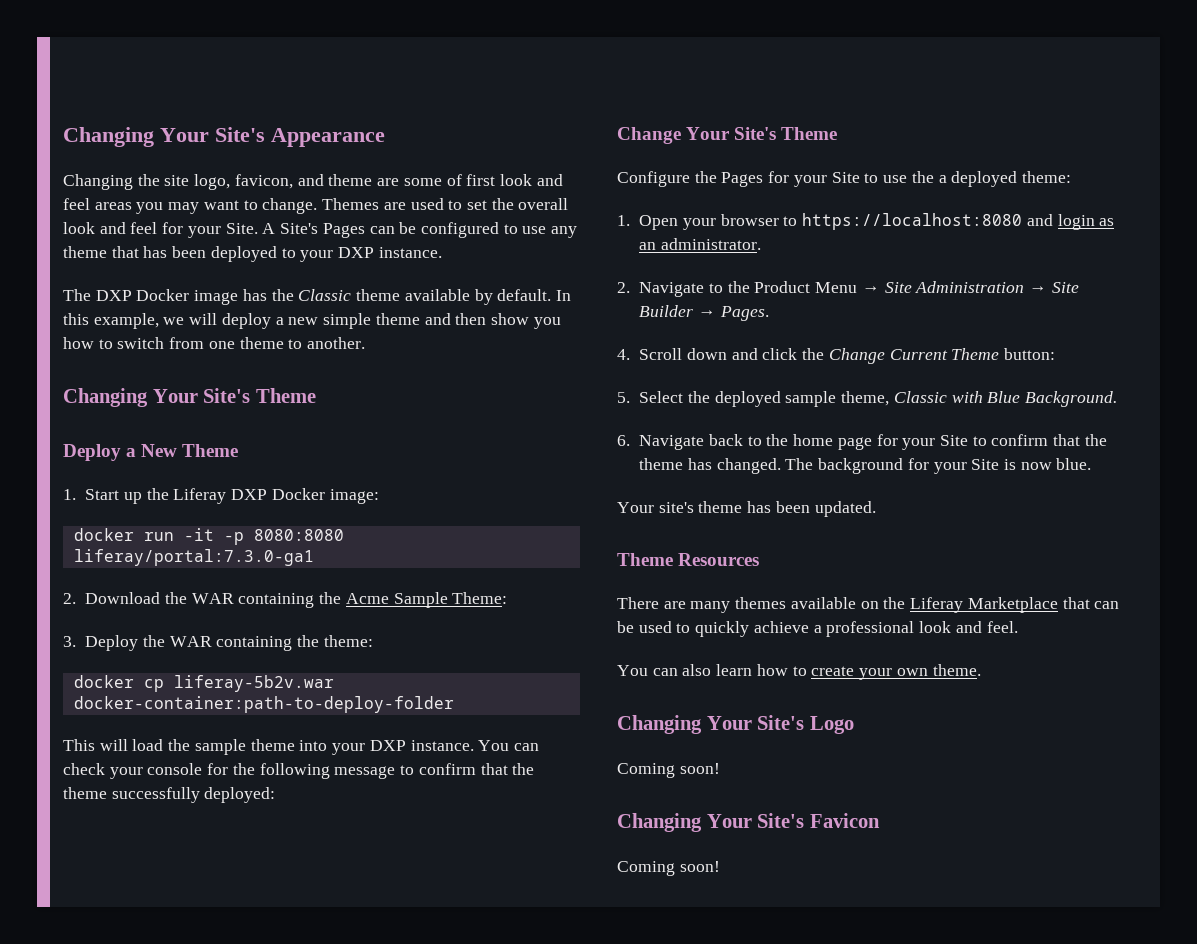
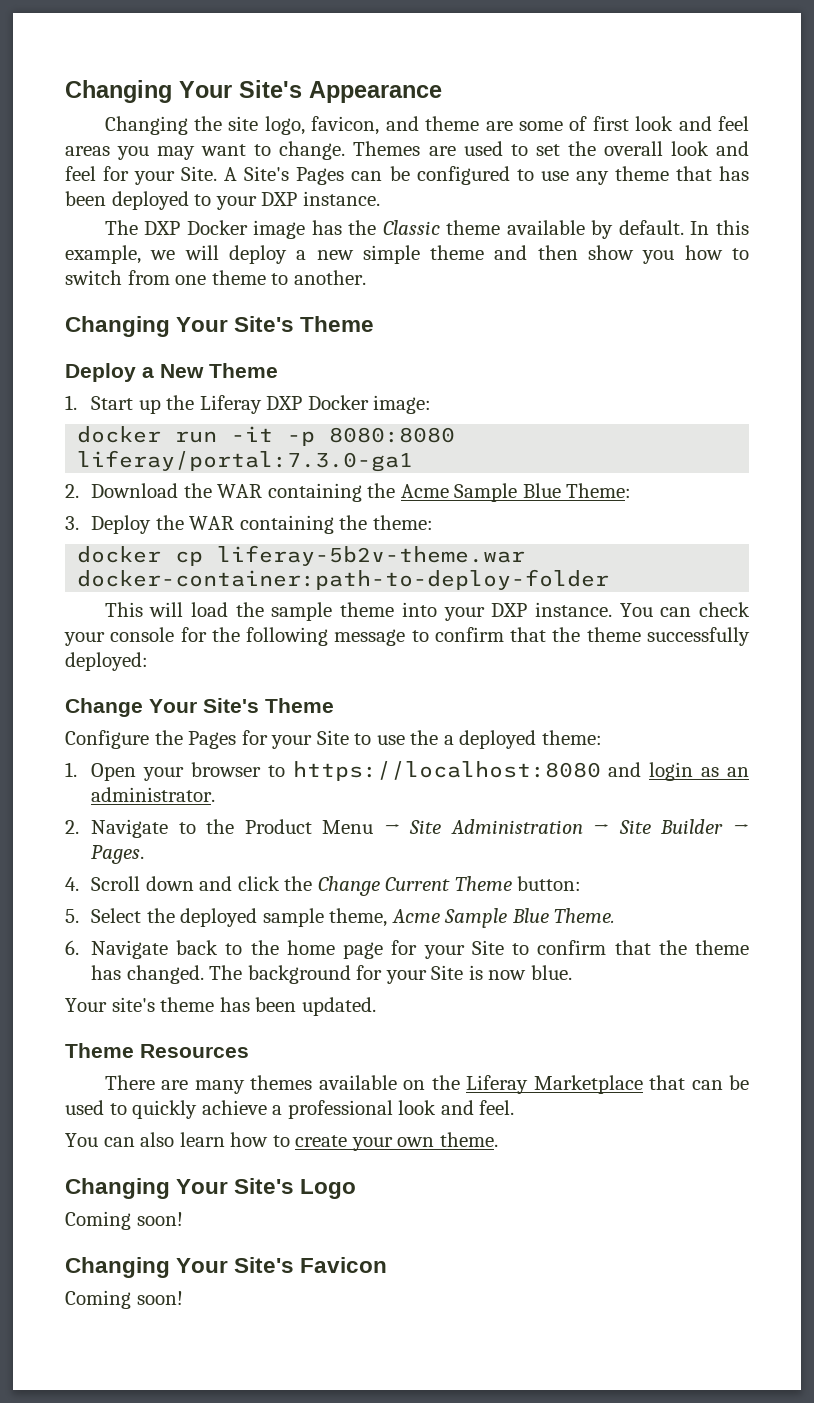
- 2. Download the WAR containing the Acme Sample Theme:
+ 2. Download the WAR containing the Acme Sample Blue Theme:
- docker cp liferay-5b2v.war docker-container:path-to-deploy-folder
+ docker cp liferay-5b2v-theme.war docker-container:path-to-deploy-folder
- 5. Select the deployed sample theme, Classic with Blue Background.
+ 5. Select the deployed sample theme, Acme Sample Blue Theme.

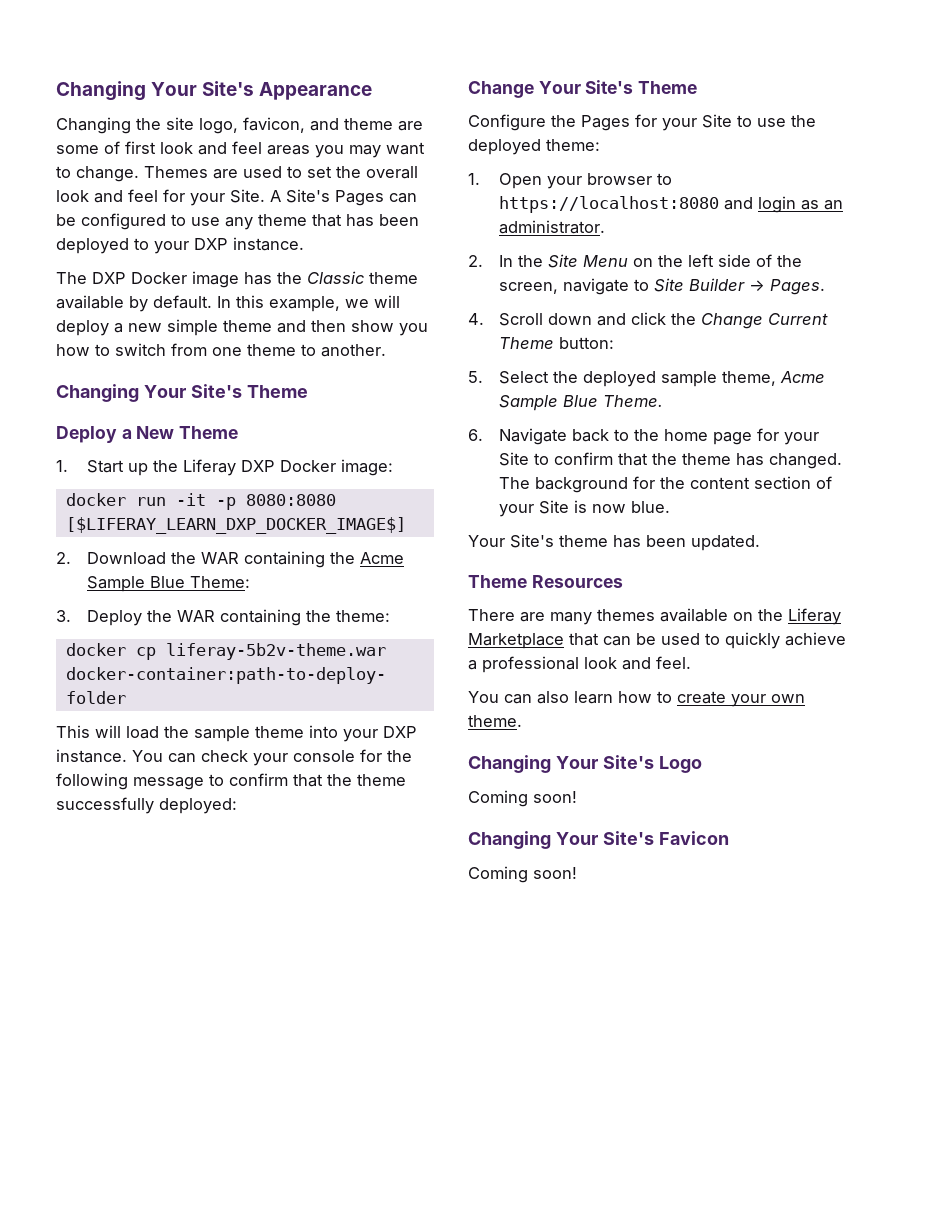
- docker run -it -p 8080:8080 liferay/portal:7.3.0-ga1
+ docker run -it -p 8080:8080 [$LIFERAY_LEARN_DXP_DOCKER_IMAGE$]
- Configure the Pages for your Site to use the a deployed theme:
+ Configure the Pages for your Site to use the deployed theme:
- 2. Navigate to the Product Menu → Site Administration → Site Builder → Pages.
+ 2. In the Site Menu on the left side of the screen, navigate to Site Builder → Pages.
- The background for your Site is now blue.
+ The background for the content section of your Site is now blue.
- Your site's theme has been updated.
+ Your Site's theme has been updated.

